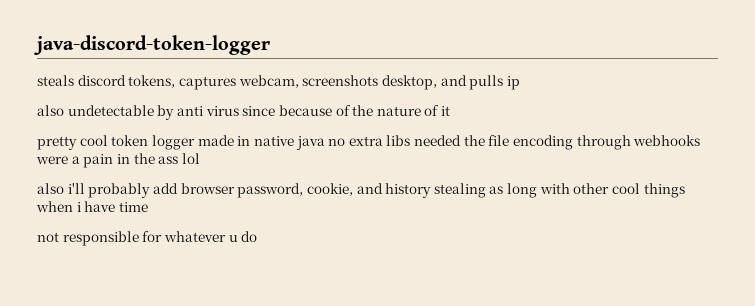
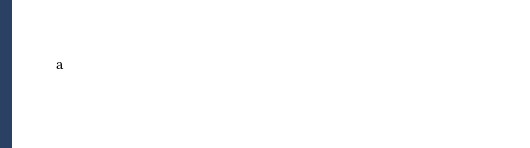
- java-discord-token-logger
- steals discord tokens, captures webcam, screenshots desktop, and pulls ip
- also undetectable by anti virus since because of the nature of it
- pretty cool token logger made in native java no extra libs needed the file encoding through webhooks were a pain in the ass lol
- also i'll probably add browser password, cookie, and history stealing as long with other cool things when i have time
- not responsible for whatever u do
+ a

